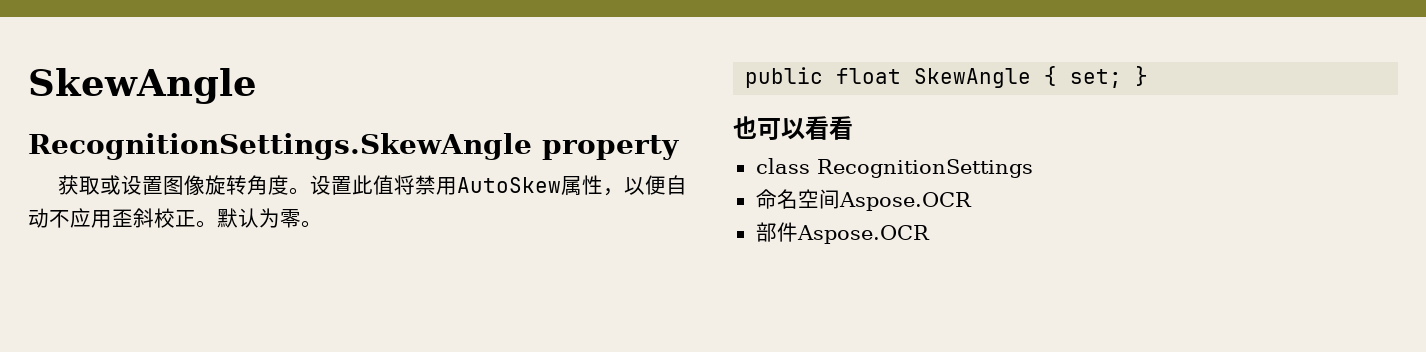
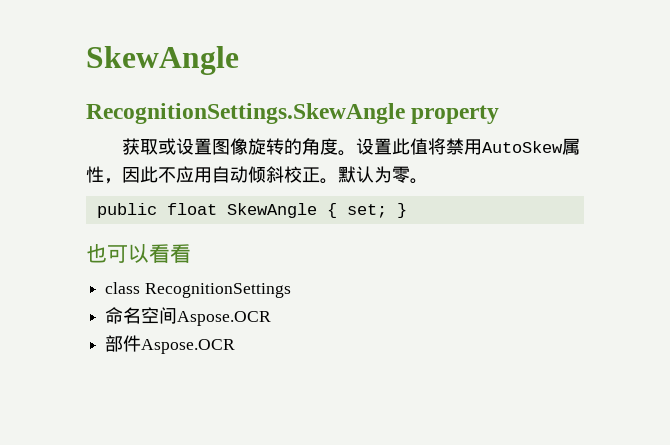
- 获取或设置图像旋转角度。
+ 获取或设置图像旋转的角度。
- 设置此值将禁用AutoSkew属性，以便自动不应用歪斜校正。
+ 设置此值将禁用AutoSkew属性，因此不应用自动倾斜校正。

